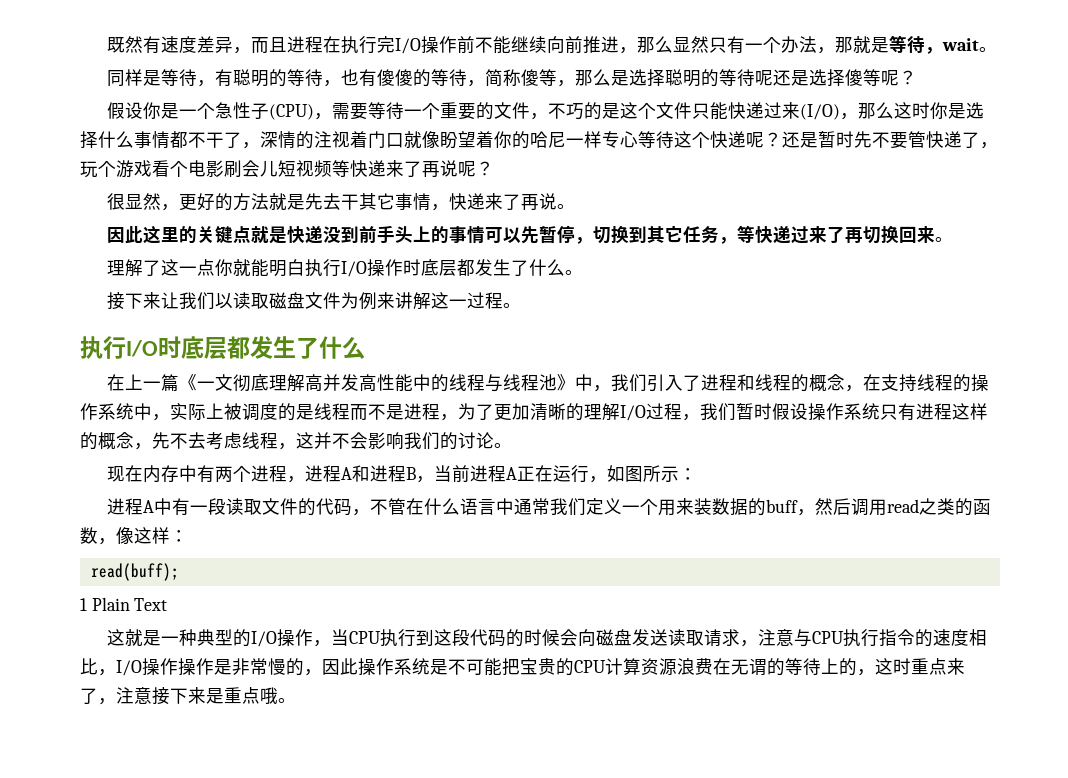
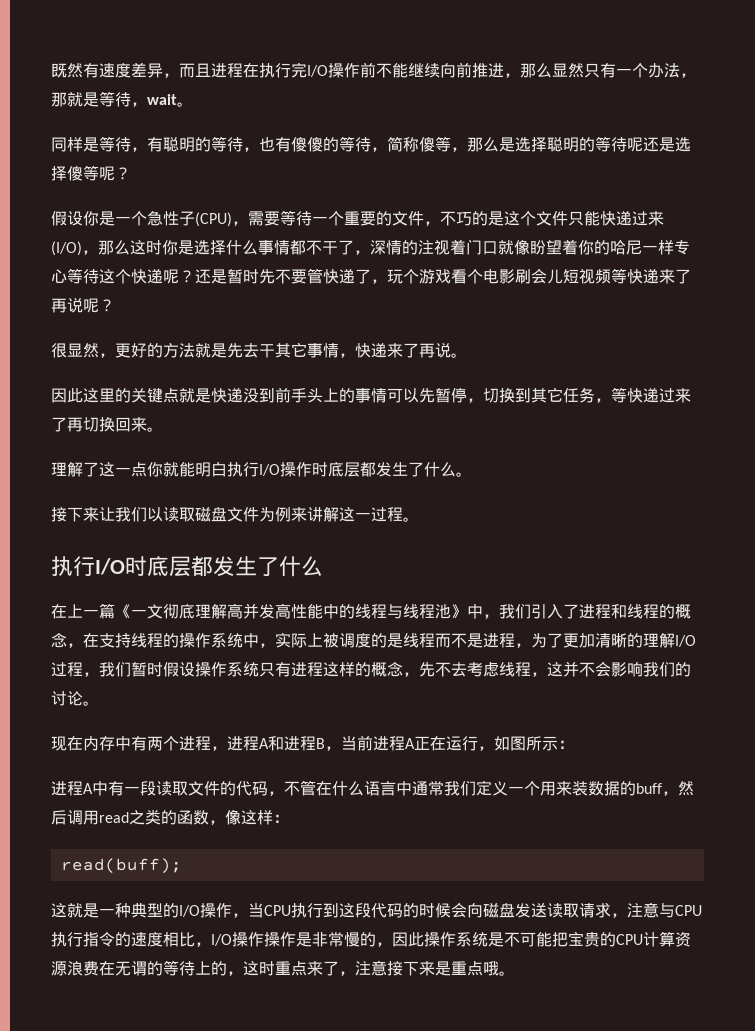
- 1 Plain Text

